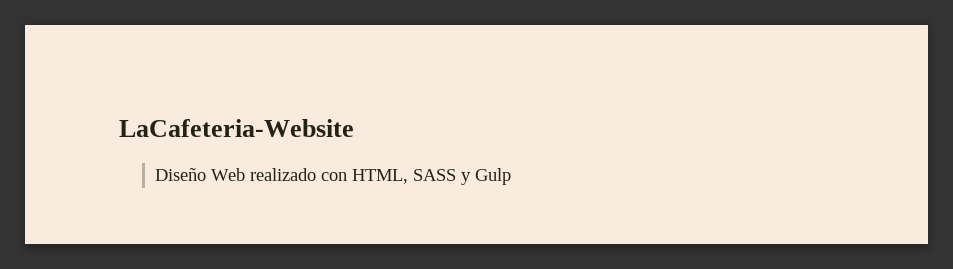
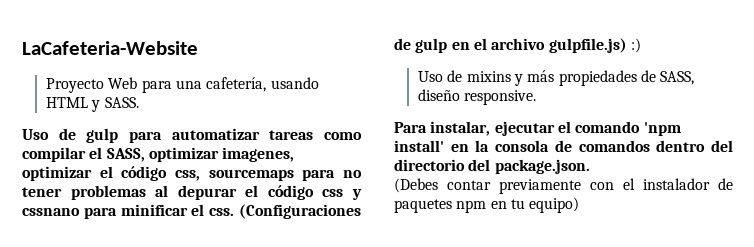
- Diseño Web realizado con HTML, SASS y Gulp
+ Proyecto Web para una cafetería, usando HTML y SASS.
+ Uso de gulp para automatizar tareas como compilar el SASS, optimizar imagenes, optimizar el código css, sourcemaps para no tener problemas al depurar el código css y cssnano para minificar el css. (Configuraciones de gulp en el archivo gulpfile.js) :)
+ Uso de mixins y más propiedades de SASS, diseño responsive.
+ Para instalar, ejecutar el comando 'npm install' en la consola de comandos dentro del directorio del package.json.
+ (Debes contar previamente con el instalador de paquetes npm en tu equipo)

